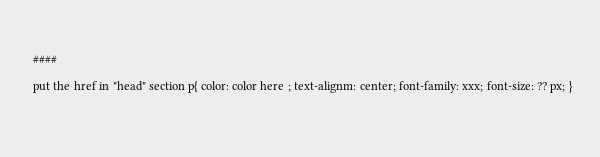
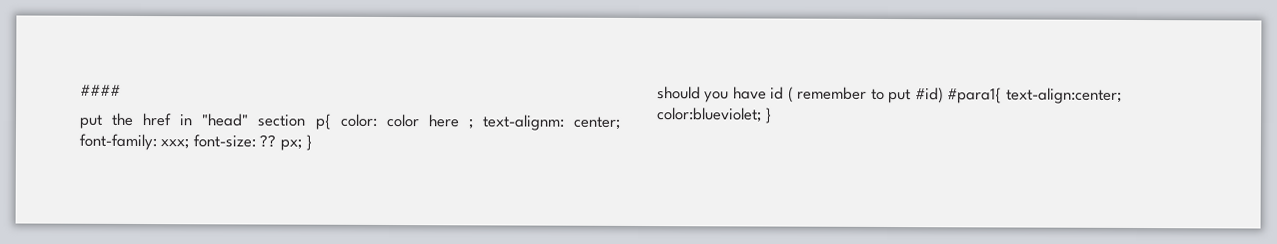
+ should you have id ( remember to put #id) #para1{ text-align:center; color:blueviolet; }

